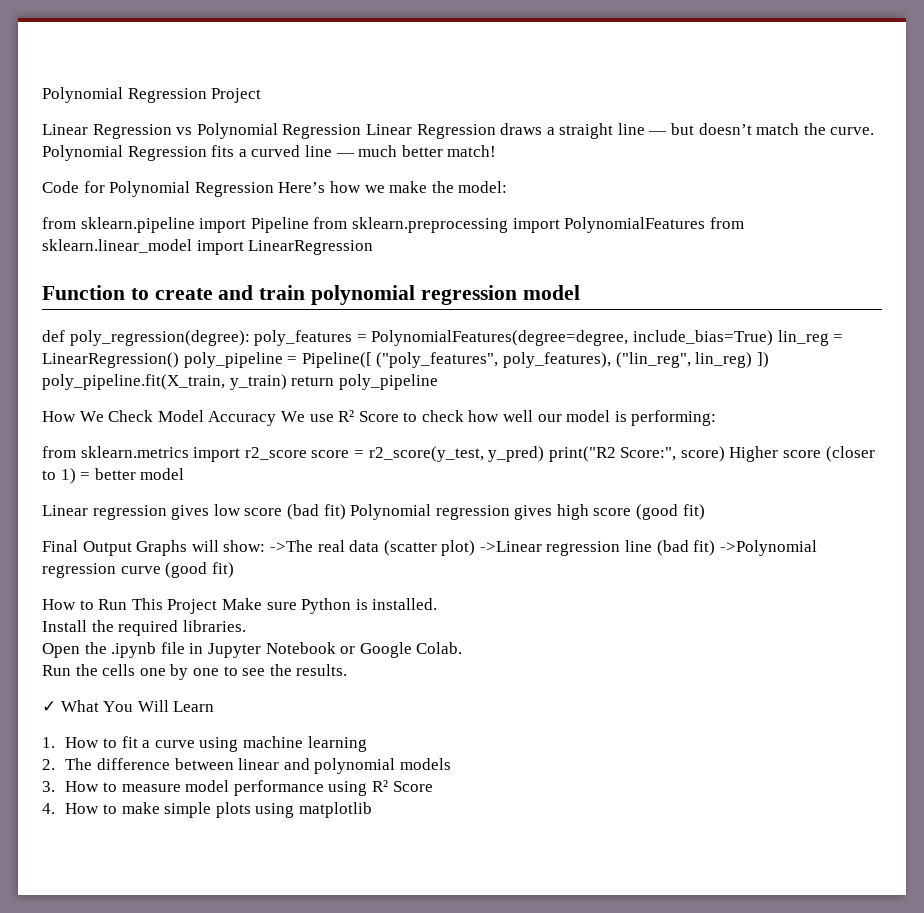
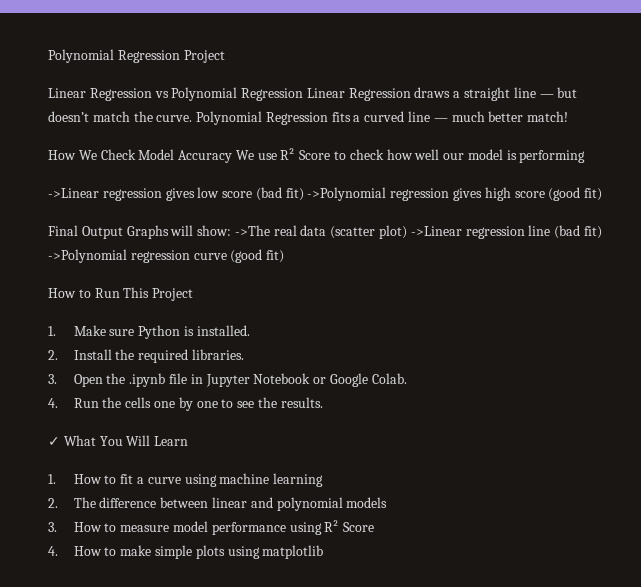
- Code for Polynomial Regression Here’s how we make the model:
- from sklearn.pipeline import Pipeline from sklearn.preprocessing import PolynomialFeatures from sklearn.linear_model import LinearRegression
- Function to create and train polynomial regression model
- def poly_regression(degree): poly_features = PolynomialFeatures(degree=degree, include_bias=True) lin_reg = LinearRegression() poly_pipeline = Pipeline([ ("poly_features", poly_features), ("lin_reg", lin_reg) ]) poly_pipeline.fit(X_train, y_train) return poly_pipeline
- How We Check Model Accuracy We use R² Score to check how well our model is performing:
- from sklearn.metrics import r2_score score = r2_score(y_test, y_pred) print("R2 Score:", score) Higher score (closer to 1) = better model
- Linear regression gives low score (bad fit) Polynomial regression gives high score (good fit)
+ How We Check Model Accuracy We use R² Score to check how well our model is performing
+ ->Linear regression gives low score (bad fit) ->Polynomial regression gives high score (good fit)
- How to Run This Project Make sure Python is installed.
+ How to Run This Project
+ 1. Make sure Python is installed.
- Install the required libraries.
+ 2. Install the required libraries.
- Open the .ipynb file in Jupyter Notebook or Google Colab.
+ 3. Open the .ipynb file in Jupyter Notebook or Google Colab.
- Run the cells one by one to see the results.
+ 4. Run the cells one by one to see the results.

